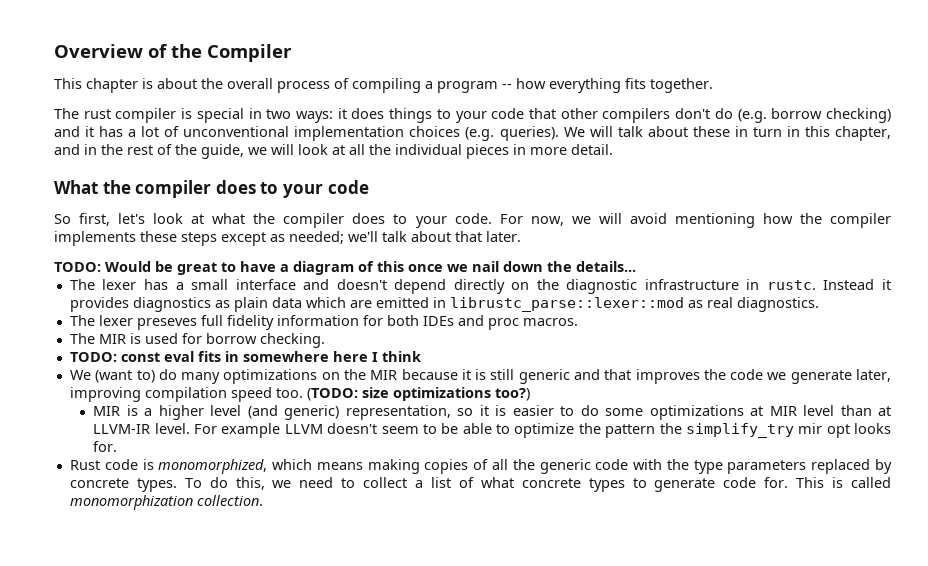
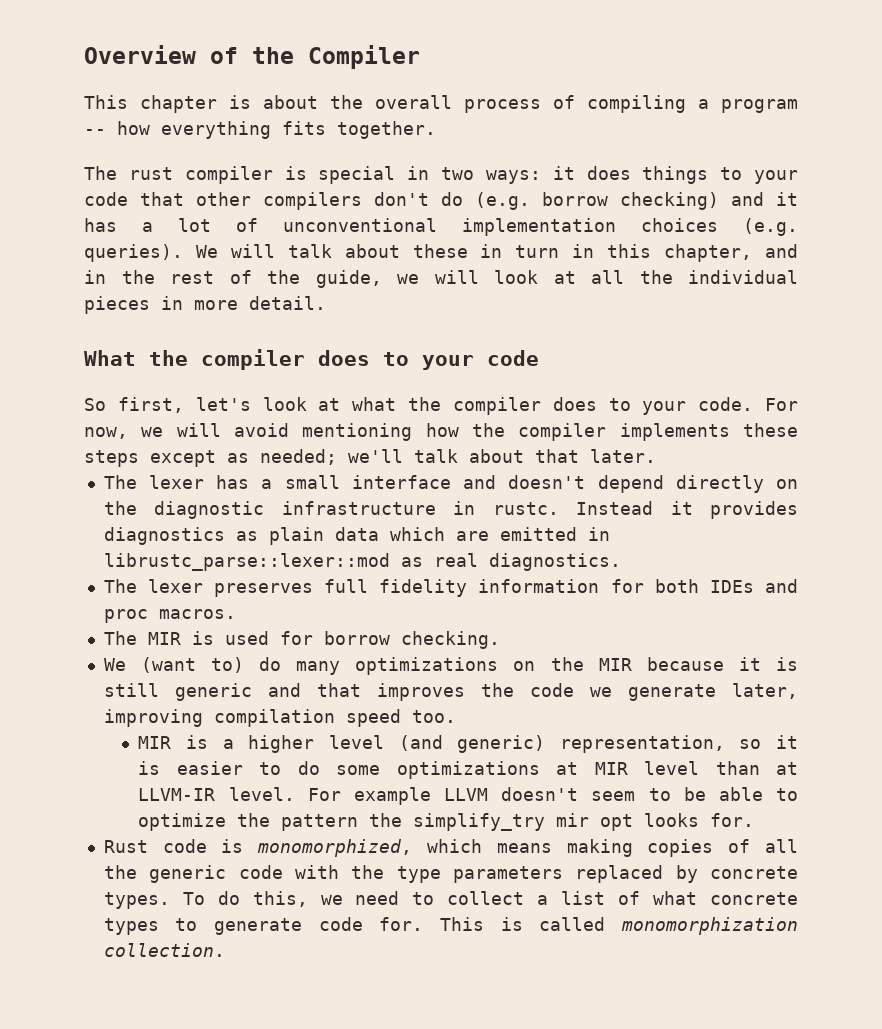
- TODO: Would be great to have a diagram of this once we nail down the details...
- The lexer preseves full fidelity information for both IDEs and proc macros.
+ The lexer preserves full fidelity information for both IDEs and proc macros.
- TODO: const eval fits in somewhere here I think
- (TODO: size optimizations too?)

